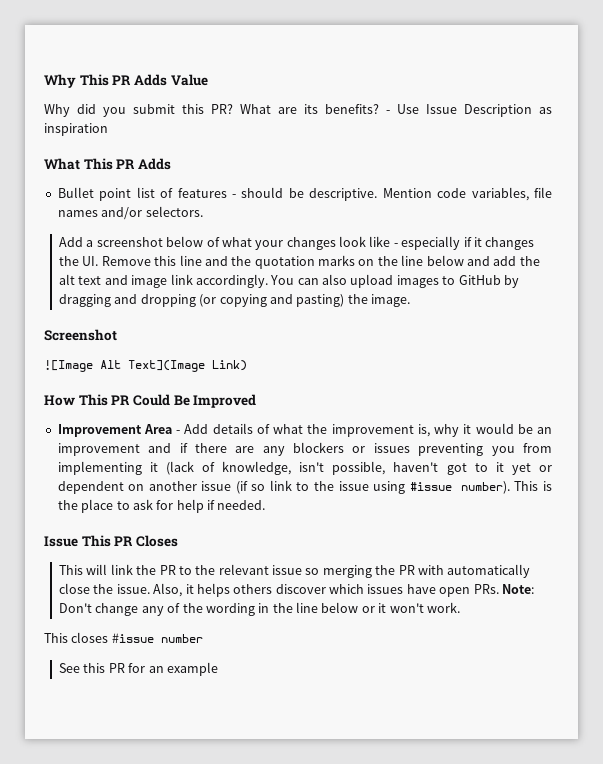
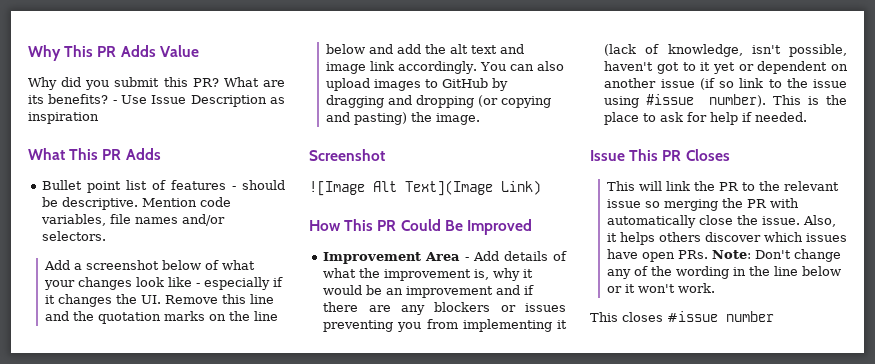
- See this PR for an example

